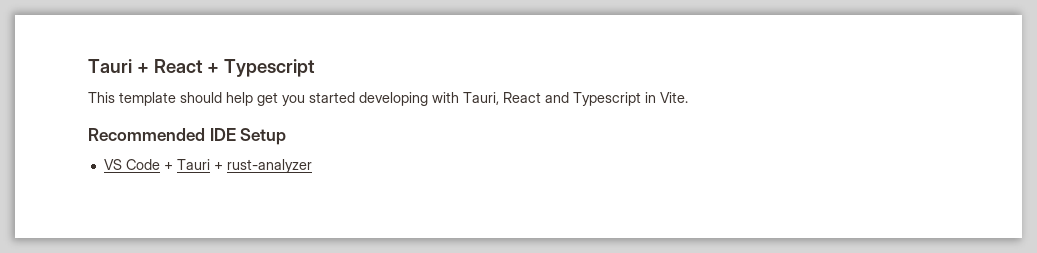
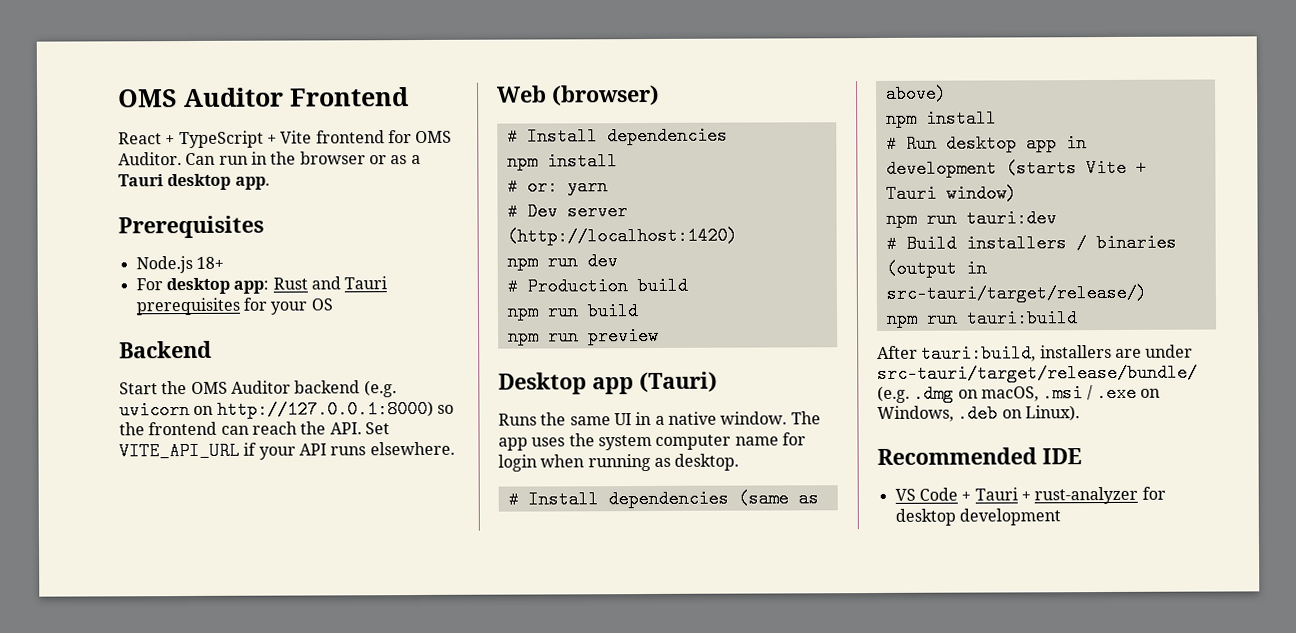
- Tauri + React + Typescript
- This template should help get you started developing with Tauri, React and Typescript in Vite.
+ OMS Auditor Frontend
+ React + TypeScript + Vite frontend for OMS Auditor. Can run in the browser or as a Tauri desktop app.
+ Prerequisites
+ Node.js 18+
+ For desktop app: Rust and Tauri prerequisites for your OS
+ Backend
+ Start the OMS Auditor backend (e.g. uvicorn on http://127.0.0.1:8000) so the frontend can reach the API. Set VITE_API_URL if your API runs elsewhere.
+ Web (browser)
+ # Install dependencies
+ npm install
+ # or: yarn
+ # Dev server (http://localhost:1420)
+ npm run dev
+ # Production build
+ npm run build
+ npm run preview
+ Desktop app (Tauri)
+ Runs the same UI in a native window. The app uses the system computer name for login when running as desktop.
+ # Install dependencies (same as above)
+ npm install
+ # Run desktop app in development (starts Vite + Tauri window)
+ npm run tauri:dev
+ # Build installers / binaries (output in src-tauri/target/release/)
+ npm run tauri:build
+ After tauri:build, installers are under src-tauri/target/release/bundle/ (e.g. .dmg on macOS, .msi / .exe on Windows, .deb on Linux).
- Recommended IDE Setup
+ Recommended IDE
- VS Code + Tauri + rust-analyzer
+ VS Code + Tauri + rust-analyzer for desktop development

